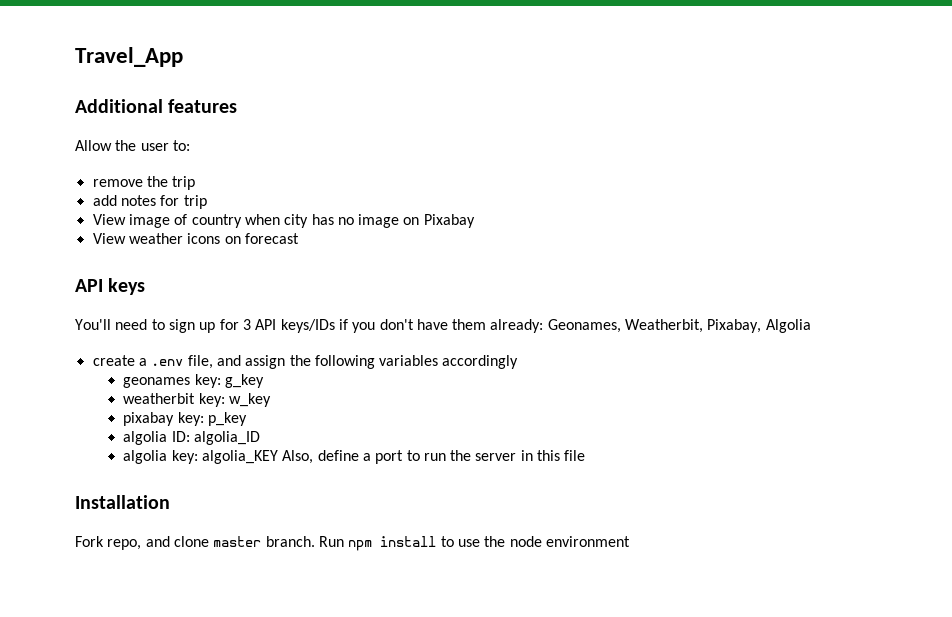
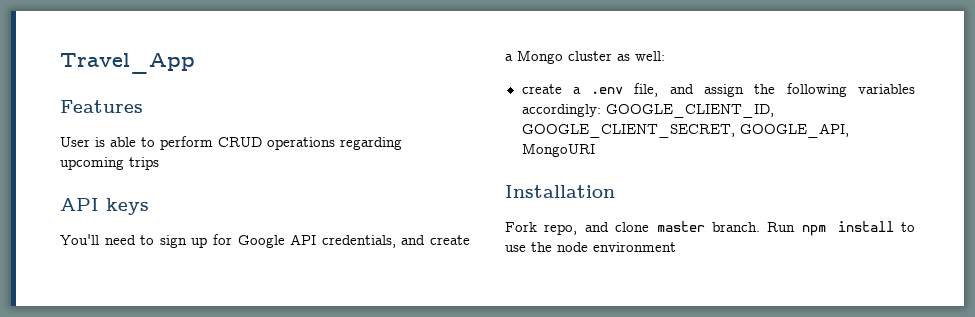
- Additional features
- Allow the user to:
- remove the trip
- add notes for trip
- View image of country when city has no image on Pixabay
- View weather icons on forecast
+ Features
+ User is able to perform CRUD operations regarding upcoming trips
- You'll need to sign up for 3 API keys/IDs if you don't have them already: Geonames, Weatherbit, Pixabay, Algolia
+ You'll need to sign up for Google API credentials, and create a Mongo cluster as well:
- create a .env file, and assign the following variables accordingly
- geonames key: g_key
- weatherbit key: w_key
- pixabay key: p_key
- algolia ID: algolia_ID
- algolia key: algolia_KEY Also, define a port to run the server in this file
+ create a .env file, and assign the following variables accordingly: GOOGLE_CLIENT_ID, GOOGLE_CLIENT_SECRET, GOOGLE_API, MongoURI

